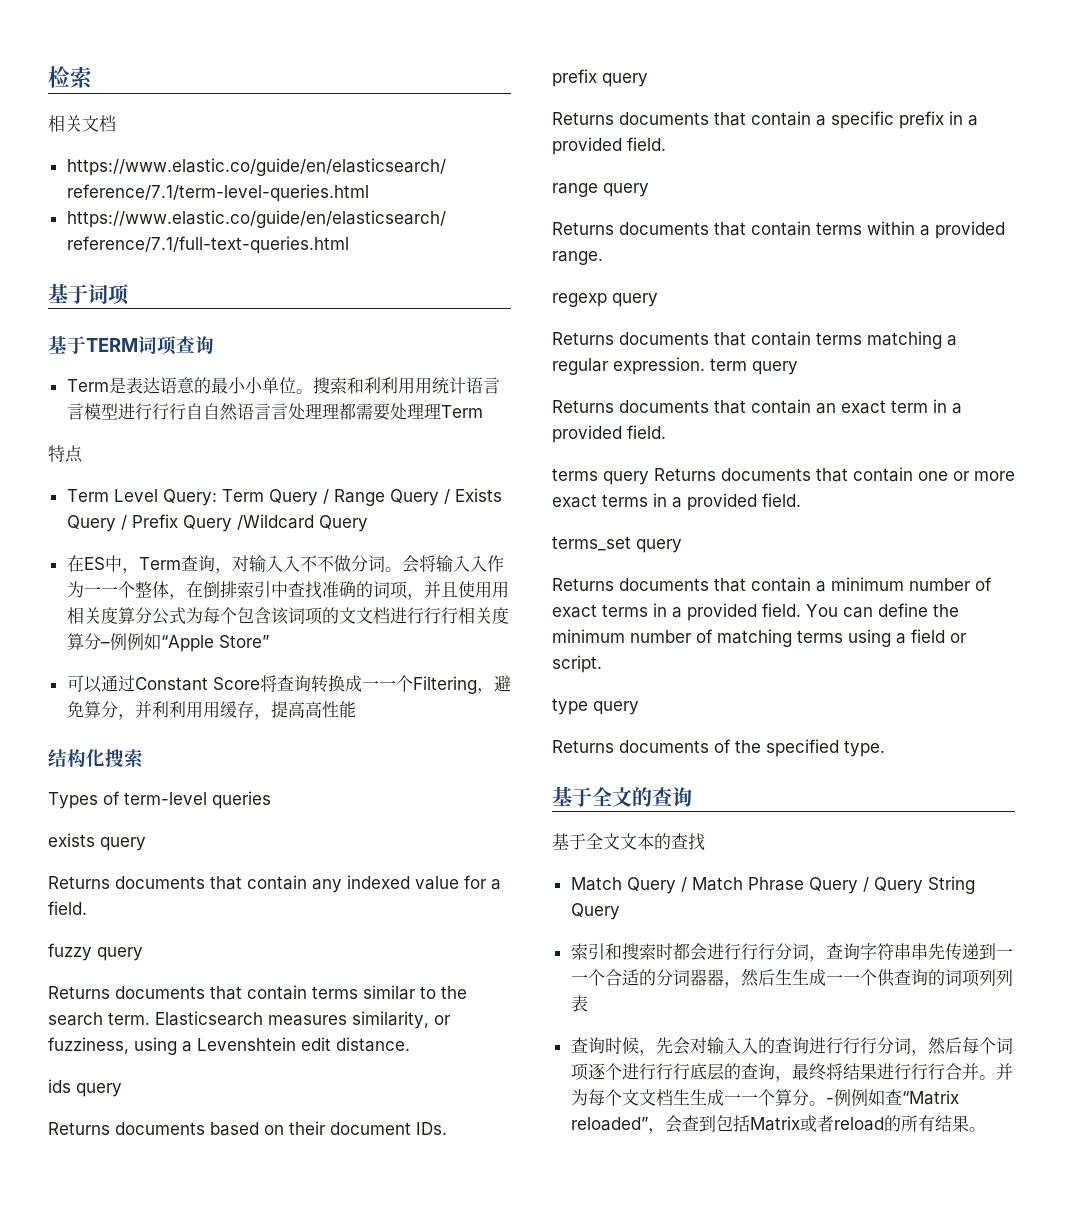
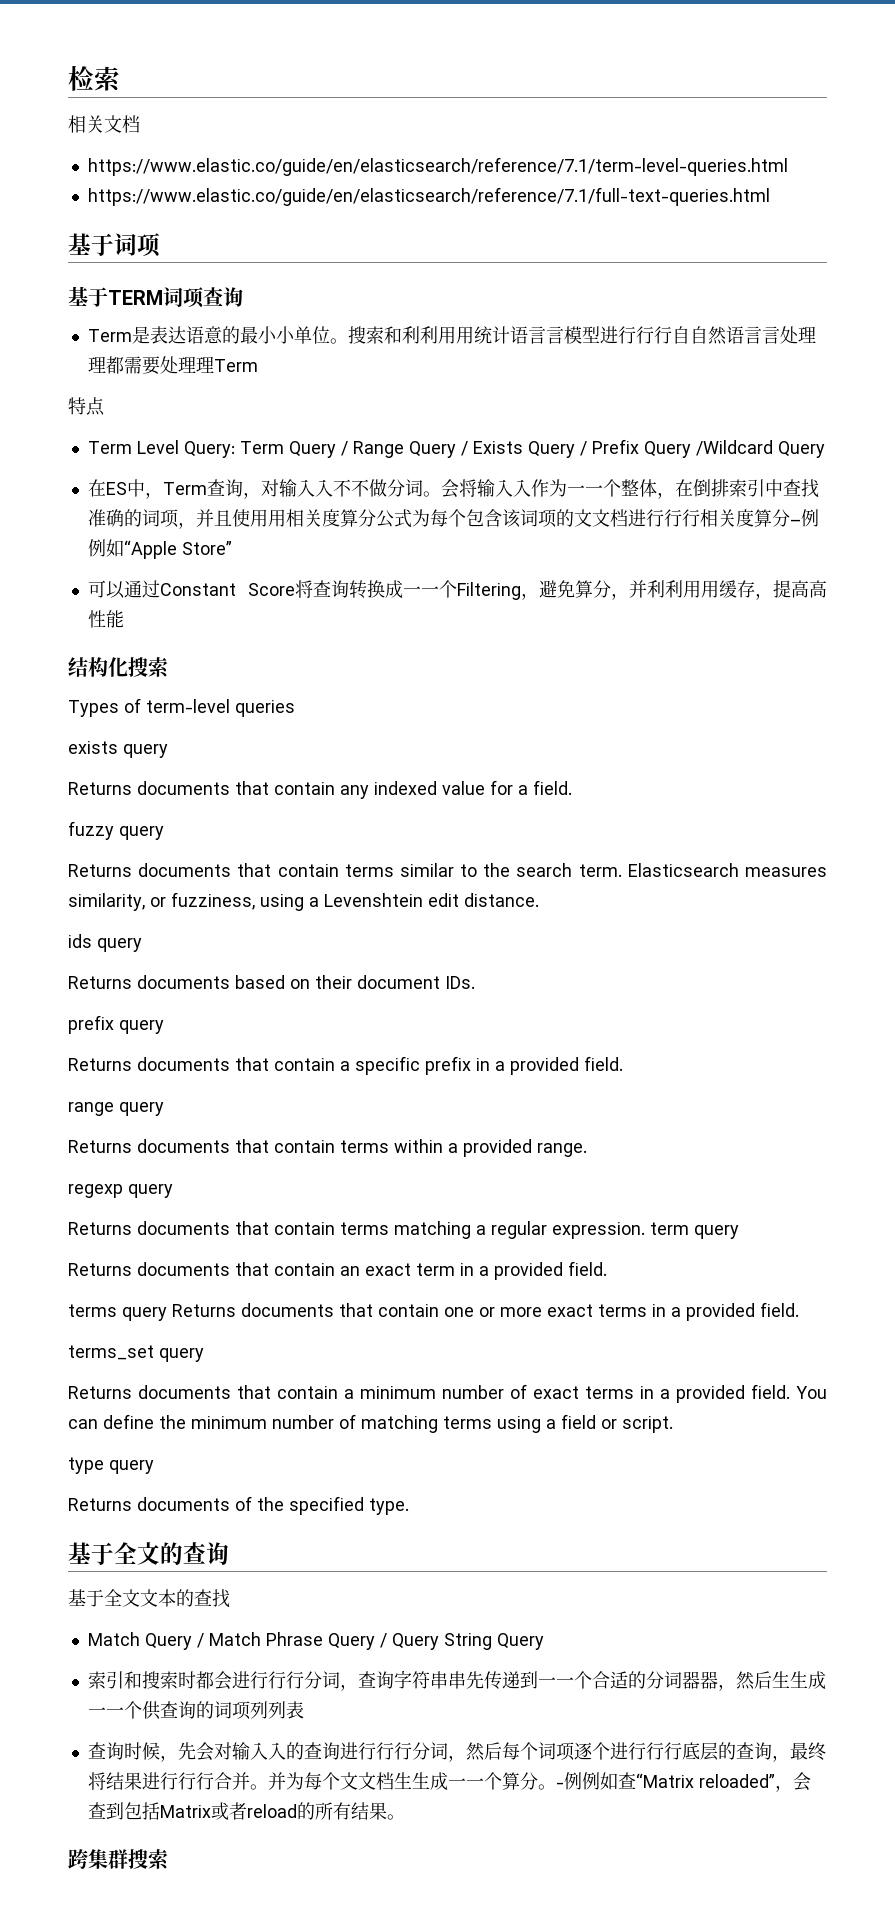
+ 跨集群搜索

